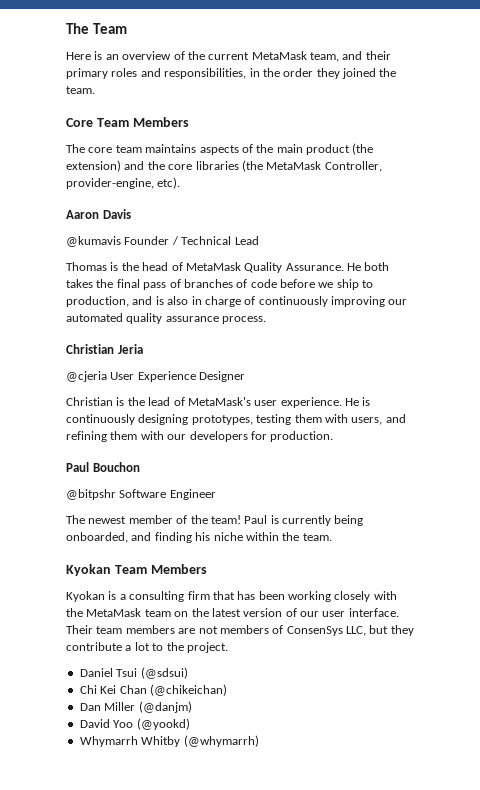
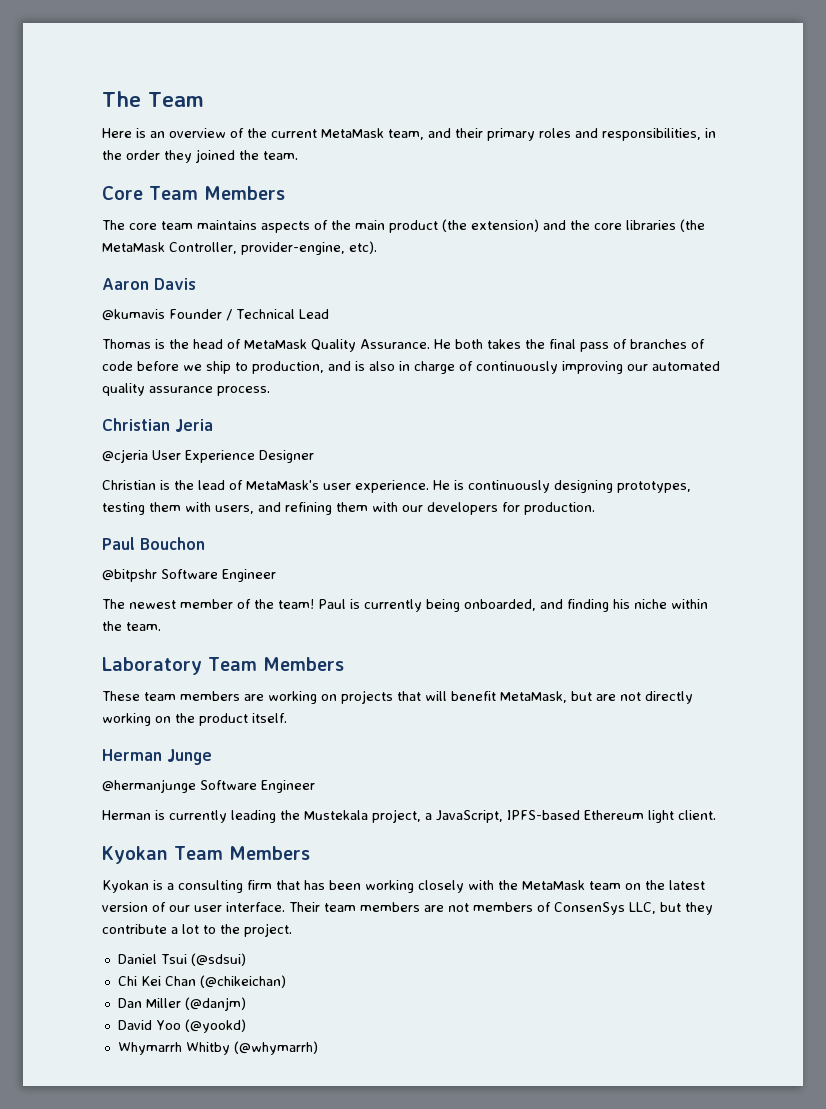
+ Laboratory Team Members
+ These team members are working on projects that will benefit MetaMask, but are not directly working on the product itself.
+ Herman Junge
+ @hermanjunge Software Engineer
+ Herman is currently leading the Mustekala project, a JavaScript, IPFS-based Ethereum light client.

